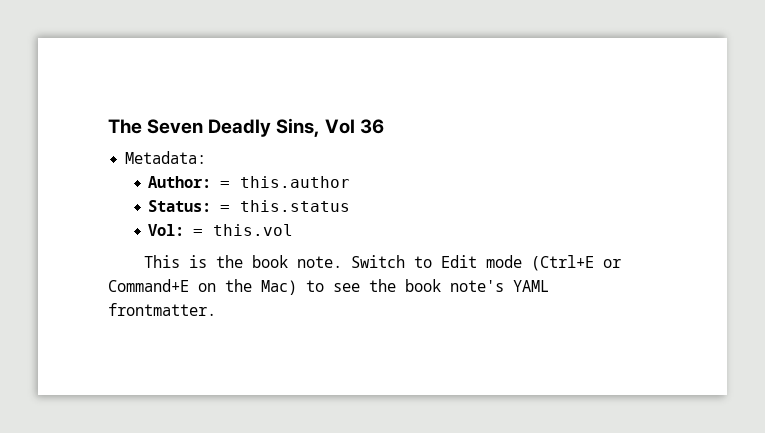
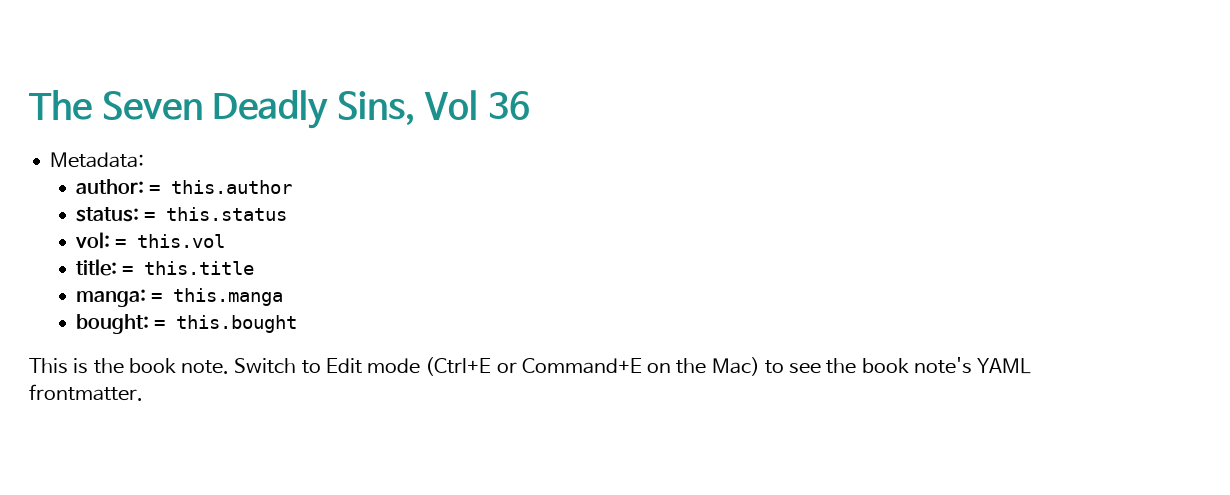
- Author: = this.author
+ author: = this.author
- Status: = this.status
+ status: = this.status
- Vol: = this.vol
+ vol: = this.vol
+ title: = this.title
+ manga: = this.manga
+ bought: = this.bought

